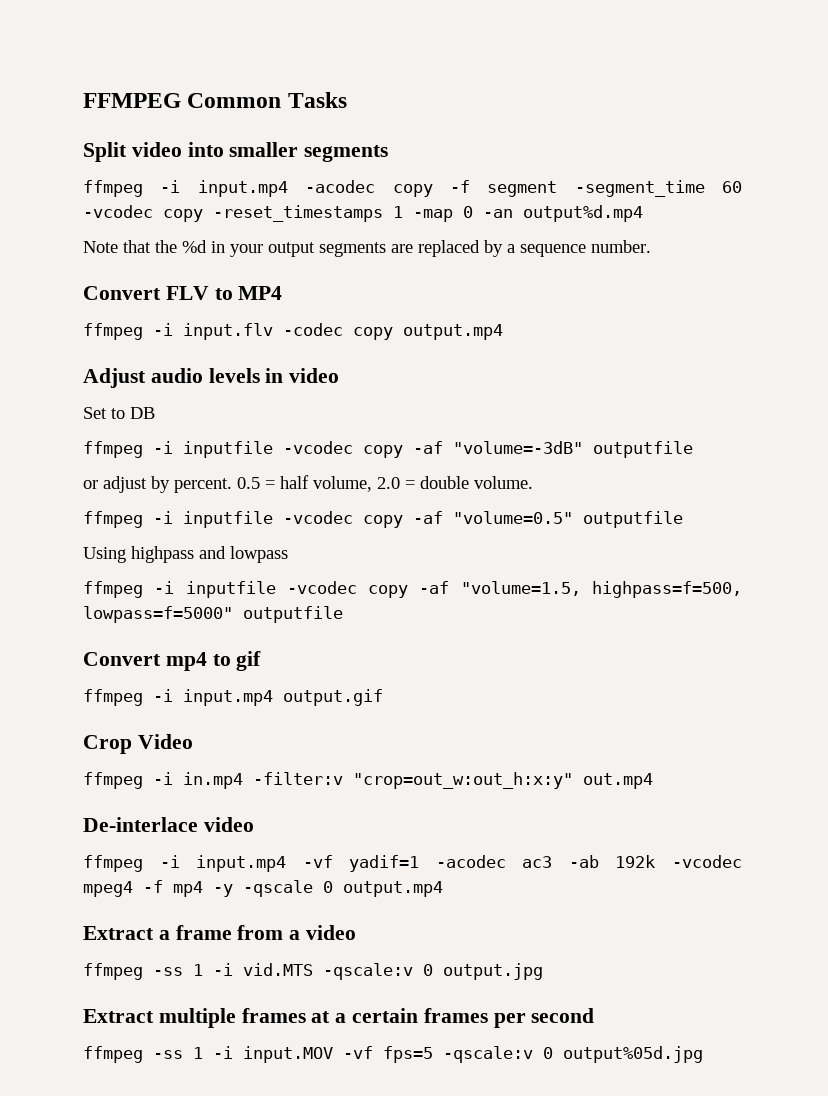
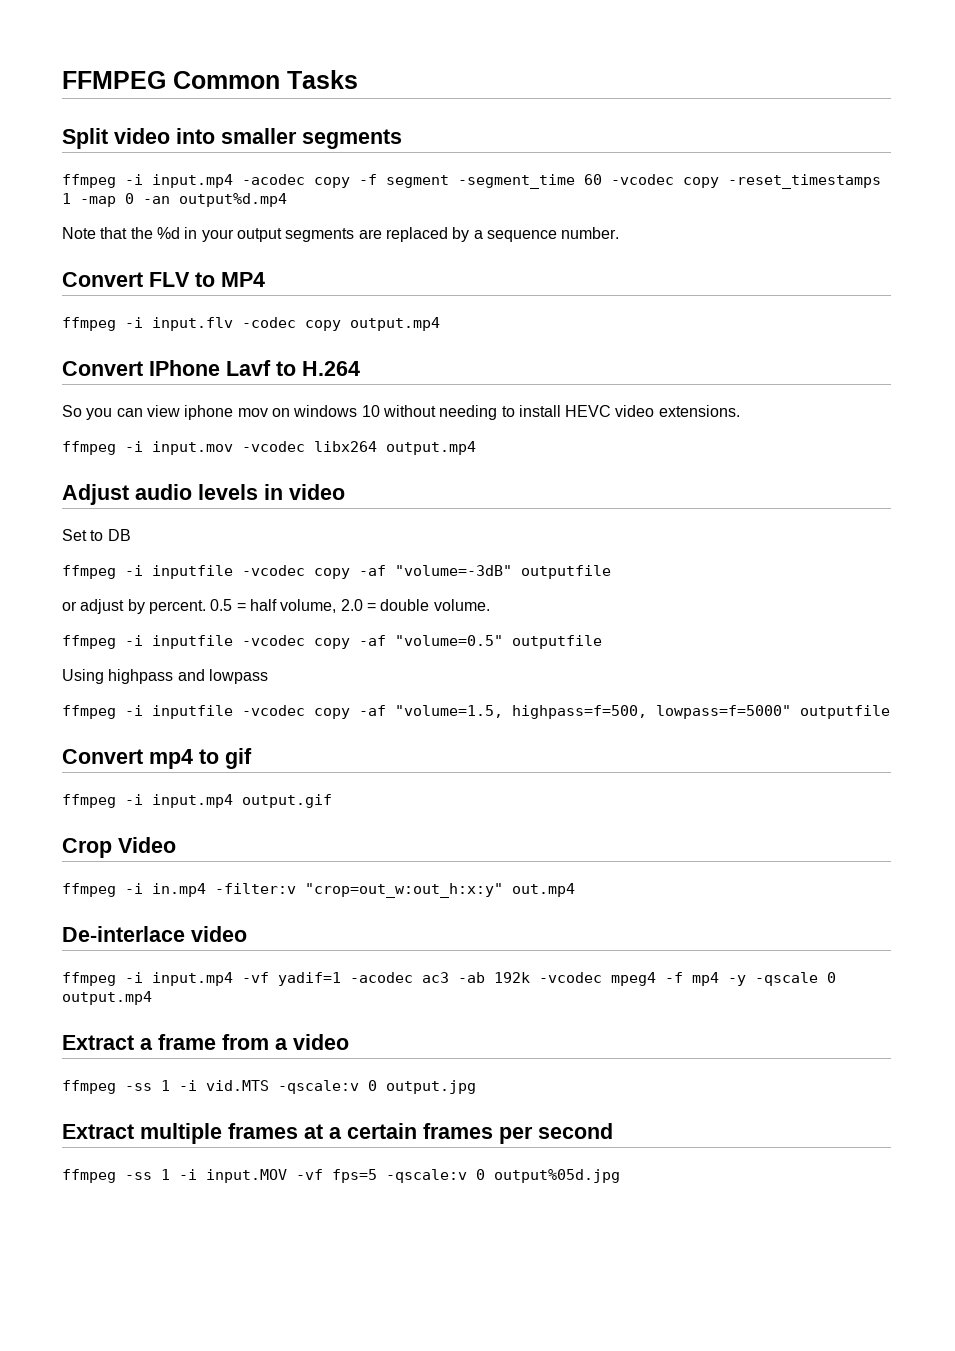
+ Convert IPhone Lavf to H.264
+ So you can view iphone mov on windows 10 without needing to install HEVC video extensions.
+ ffmpeg -i input.mov -vcodec libx264 output.mp4

